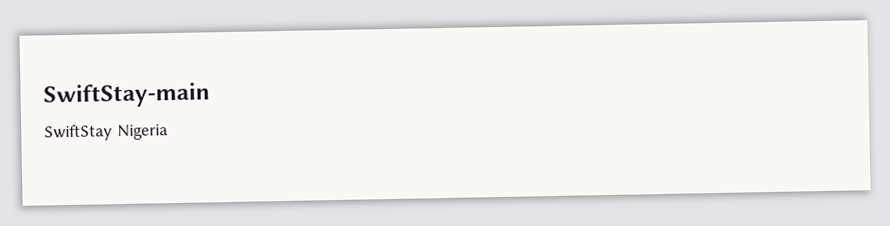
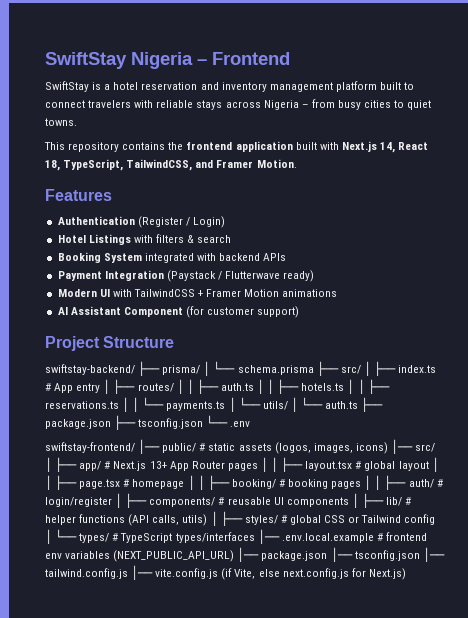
- SwiftStay-main
- SwiftStay Nigeria
+ SwiftStay Nigeria – Frontend
+ SwiftStay is a hotel reservation and inventory management platform built to connect travelers with reliable stays across Nigeria – from busy cities to quiet towns.
+ This repository contains the frontend application built with Next.js 14, React 18, TypeScript, TailwindCSS, and Framer Motion.
+ Features
+ Authentication (Register / Login)
+ Hotel Listings with filters & search
+ Booking System integrated with backend APIs
+ Payment Integration (Paystack / Flutterwave ready)
+ Modern UI with TailwindCSS + Framer Motion animations
+ AI Assistant Component (for customer support)
+ Project Structure
+ swiftstay-backend/ ├── prisma/ │ └── schema.prisma ├── src/ │ ├── index.ts # App entry │ ├── routes/ │ │ ├── auth.ts │ │ ├── hotels.ts │ │ ├── reservations.ts │ │ └── payments.ts │ └── utils/ │ └── auth.ts ├── package.json ├── tsconfig.json └── .env
+ swiftstay-frontend/ │── public/ # static assets (logos, images, icons) │── src/ │ ├── app/ # Next.js 13+ App Router pages │ │ ├── layout.tsx # global layout │ │ ├── page.tsx # homepage │ │ ├── booking/ # booking pages │ │ ├── auth/ # login/register │ ├── components/ # reusable UI components │ ├── lib/ # helper functions (API calls, utils) │ ├── styles/ # global CSS or Tailwind config │ └── types/ # TypeScript types/interfaces │── .env.local.example # frontend env variables (NEXT_PUBLIC_API_URL) │── package.json │── tsconfig.json │── tailwind.config.js │── vite.config.js (if Vite, else next.config.js for Next.js)

